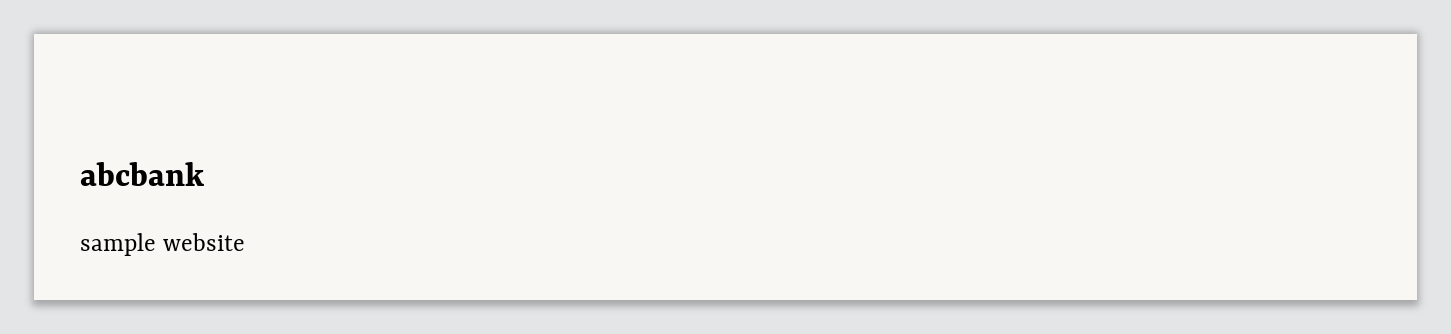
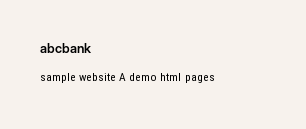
- sample website
+ sample website A demo html pages

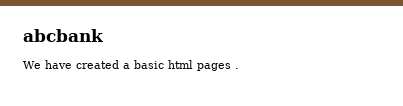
- sample website A demo html pages
+ We have created a basic html pages .

